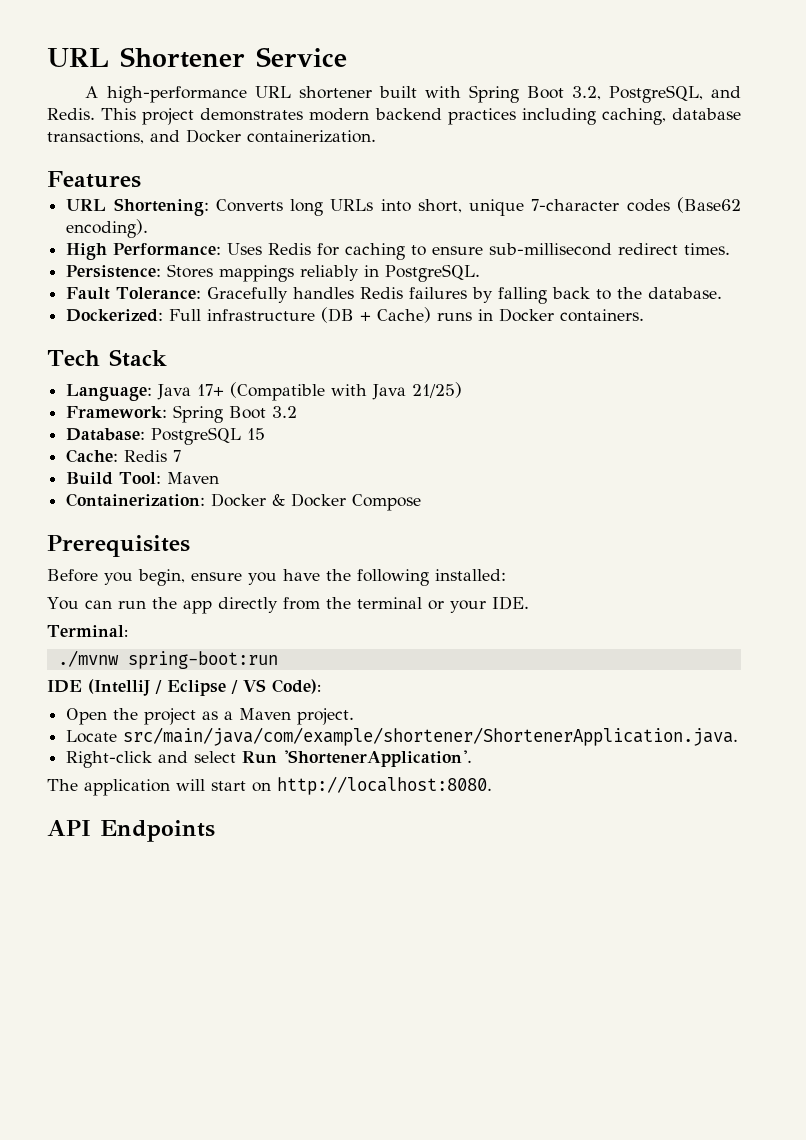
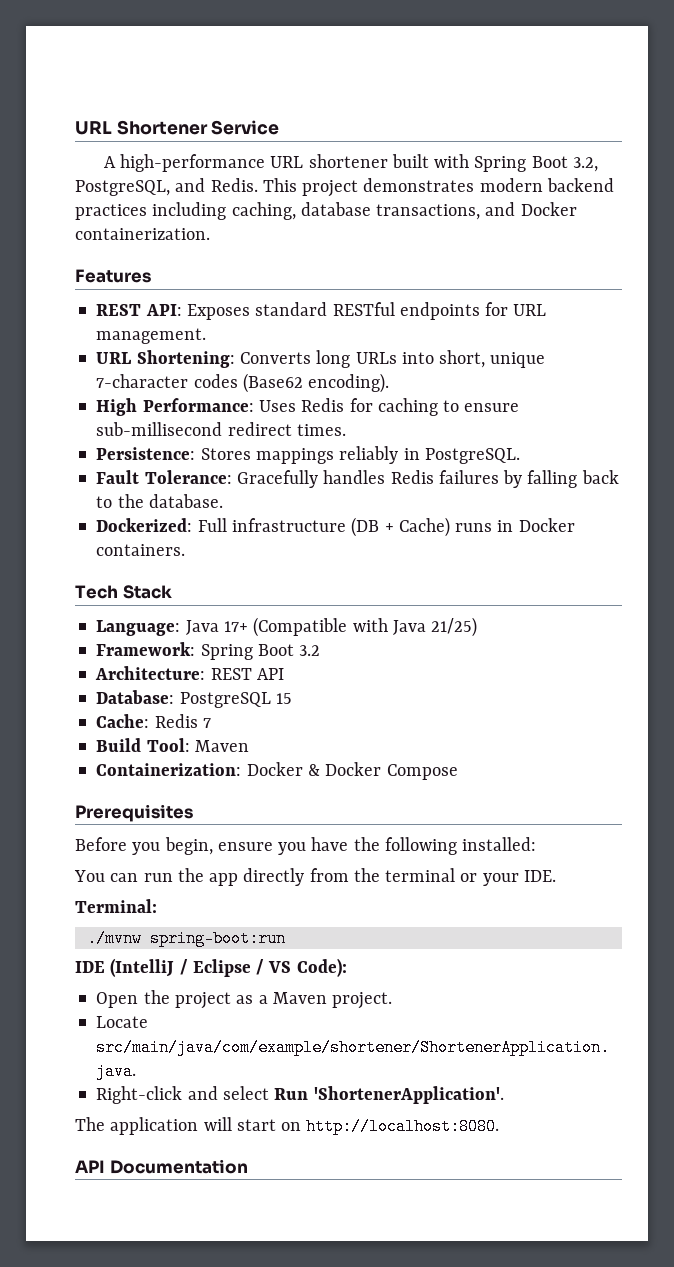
+ REST API: Exposes standard RESTful endpoints for URL management.
+ Architecture: REST API
- API Endpoints
+ API Documentation

